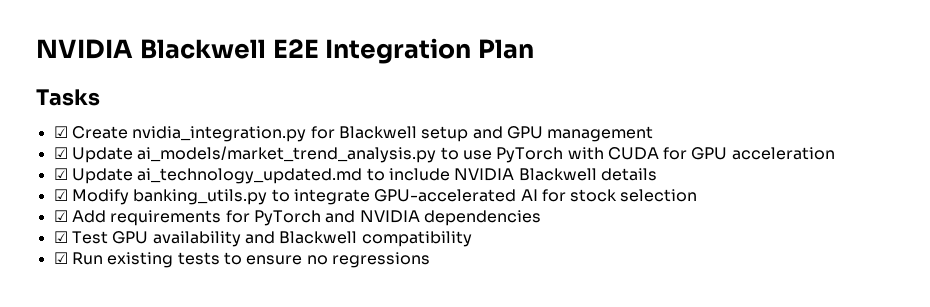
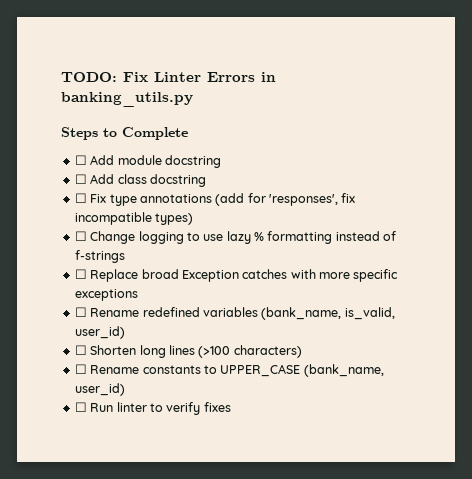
- NVIDIA Blackwell E2E Integration Plan
- Tasks
- ☑ Create nvidia_integration.py for Blackwell setup and GPU management
- ☑ Update ai_models/market_trend_analysis.py to use PyTorch with CUDA for GPU acceleration
- ☑ Update ai_technology_updated.md to include NVIDIA Blackwell details
- ☑ Modify banking_utils.py to integrate GPU-accelerated AI for stock selection
- ☑ Add requirements for PyTorch and NVIDIA dependencies
- ☑ Test GPU availability and Blackwell compatibility
- ☑ Run existing tests to ensure no regressions
+ TODO: Fix Linter Errors in banking_utils.py
+ Steps to Complete
+ ☐ Add module docstring
+ ☐ Add class docstring
+ ☐ Fix type annotations (add for 'responses', fix incompatible types)
+ ☐ Change logging to use lazy % formatting instead of f-strings
+ ☐ Replace broad Exception catches with more specific exceptions
+ ☐ Rename redefined variables (bank_name, is_valid, user_id)
+ ☐ Shorten long lines (>100 characters)
+ ☐ Rename constants to UPPER_CASE (bank_name, user_id)
+ ☐ Run linter to verify fixes

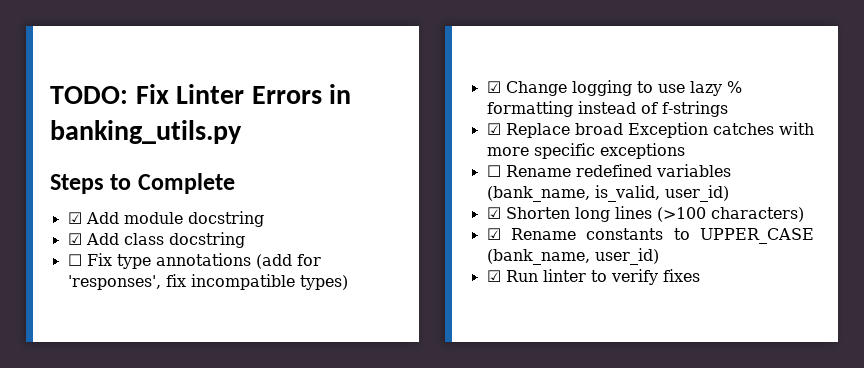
- ☐ Add module docstring
+ ☑ Add module docstring
- ☐ Add class docstring
+ ☑ Add class docstring
- ☐ Change logging to use lazy % formatting instead of f-strings
+ ☑ Change logging to use lazy % formatting instead of f-strings
- ☐ Replace broad Exception catches with more specific exceptions
+ ☑ Replace broad Exception catches with more specific exceptions
- ☐ Shorten long lines (>100 characters)
+ ☑ Shorten long lines (>100 characters)
- ☐ Rename constants to UPPER_CASE (bank_name, user_id)
+ ☑ Rename constants to UPPER_CASE (bank_name, user_id)
- ☐ Run linter to verify fixes
+ ☑ Run linter to verify fixes

